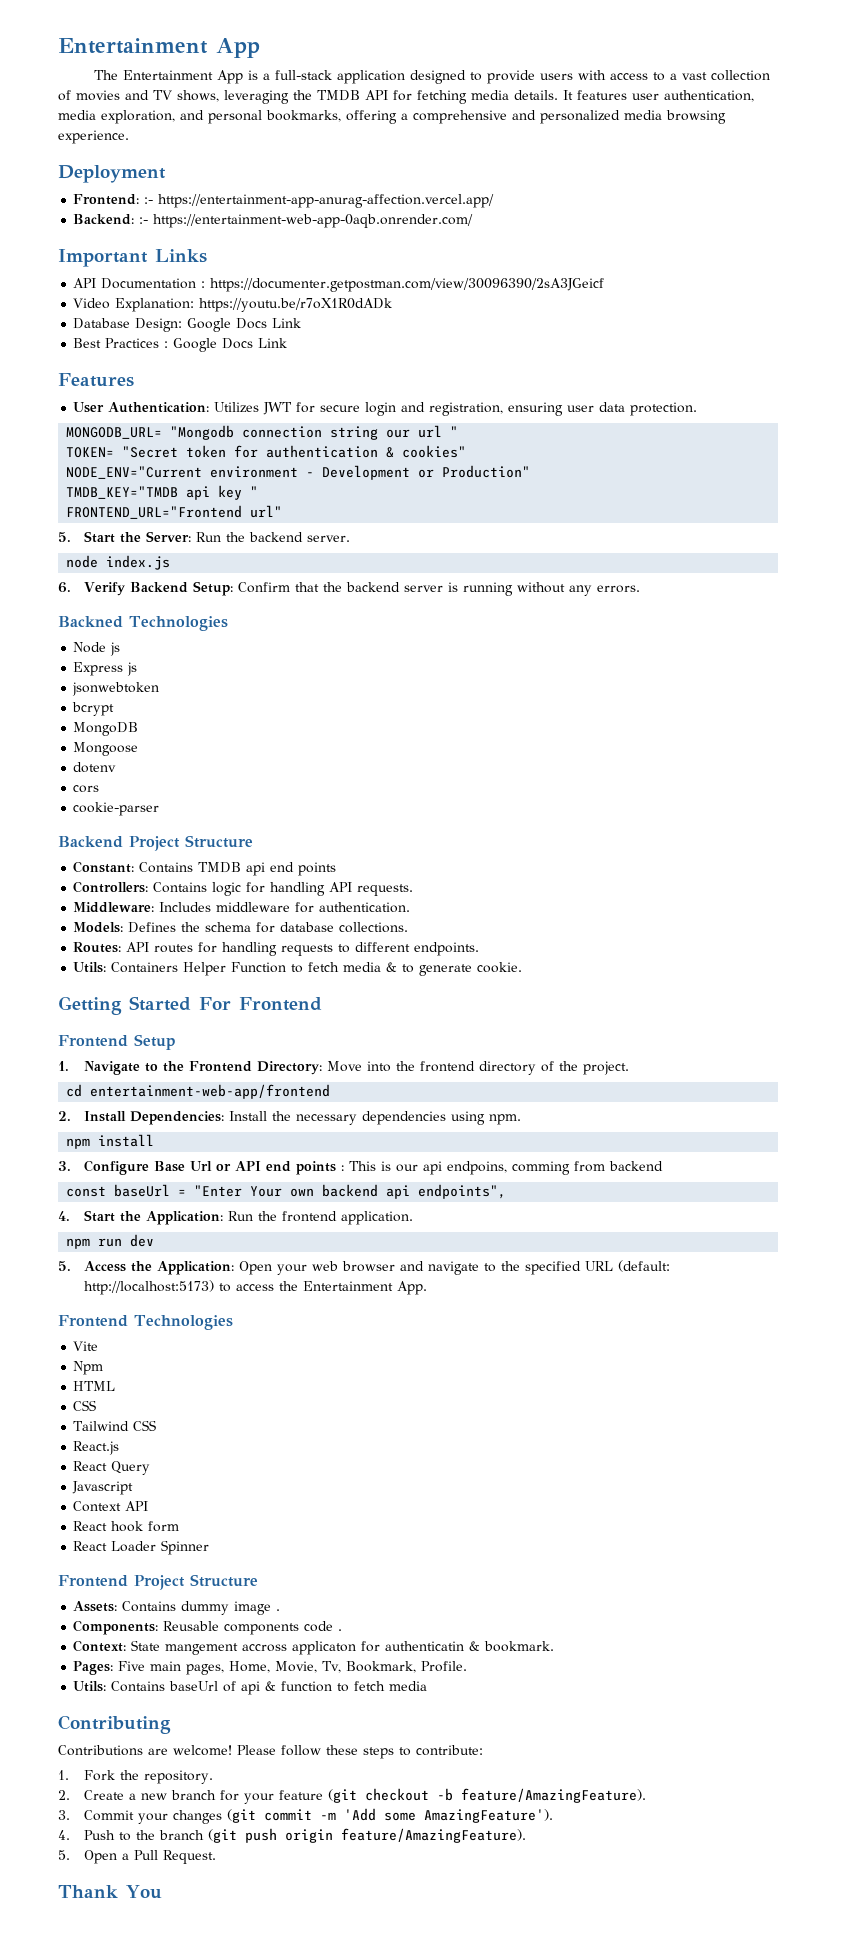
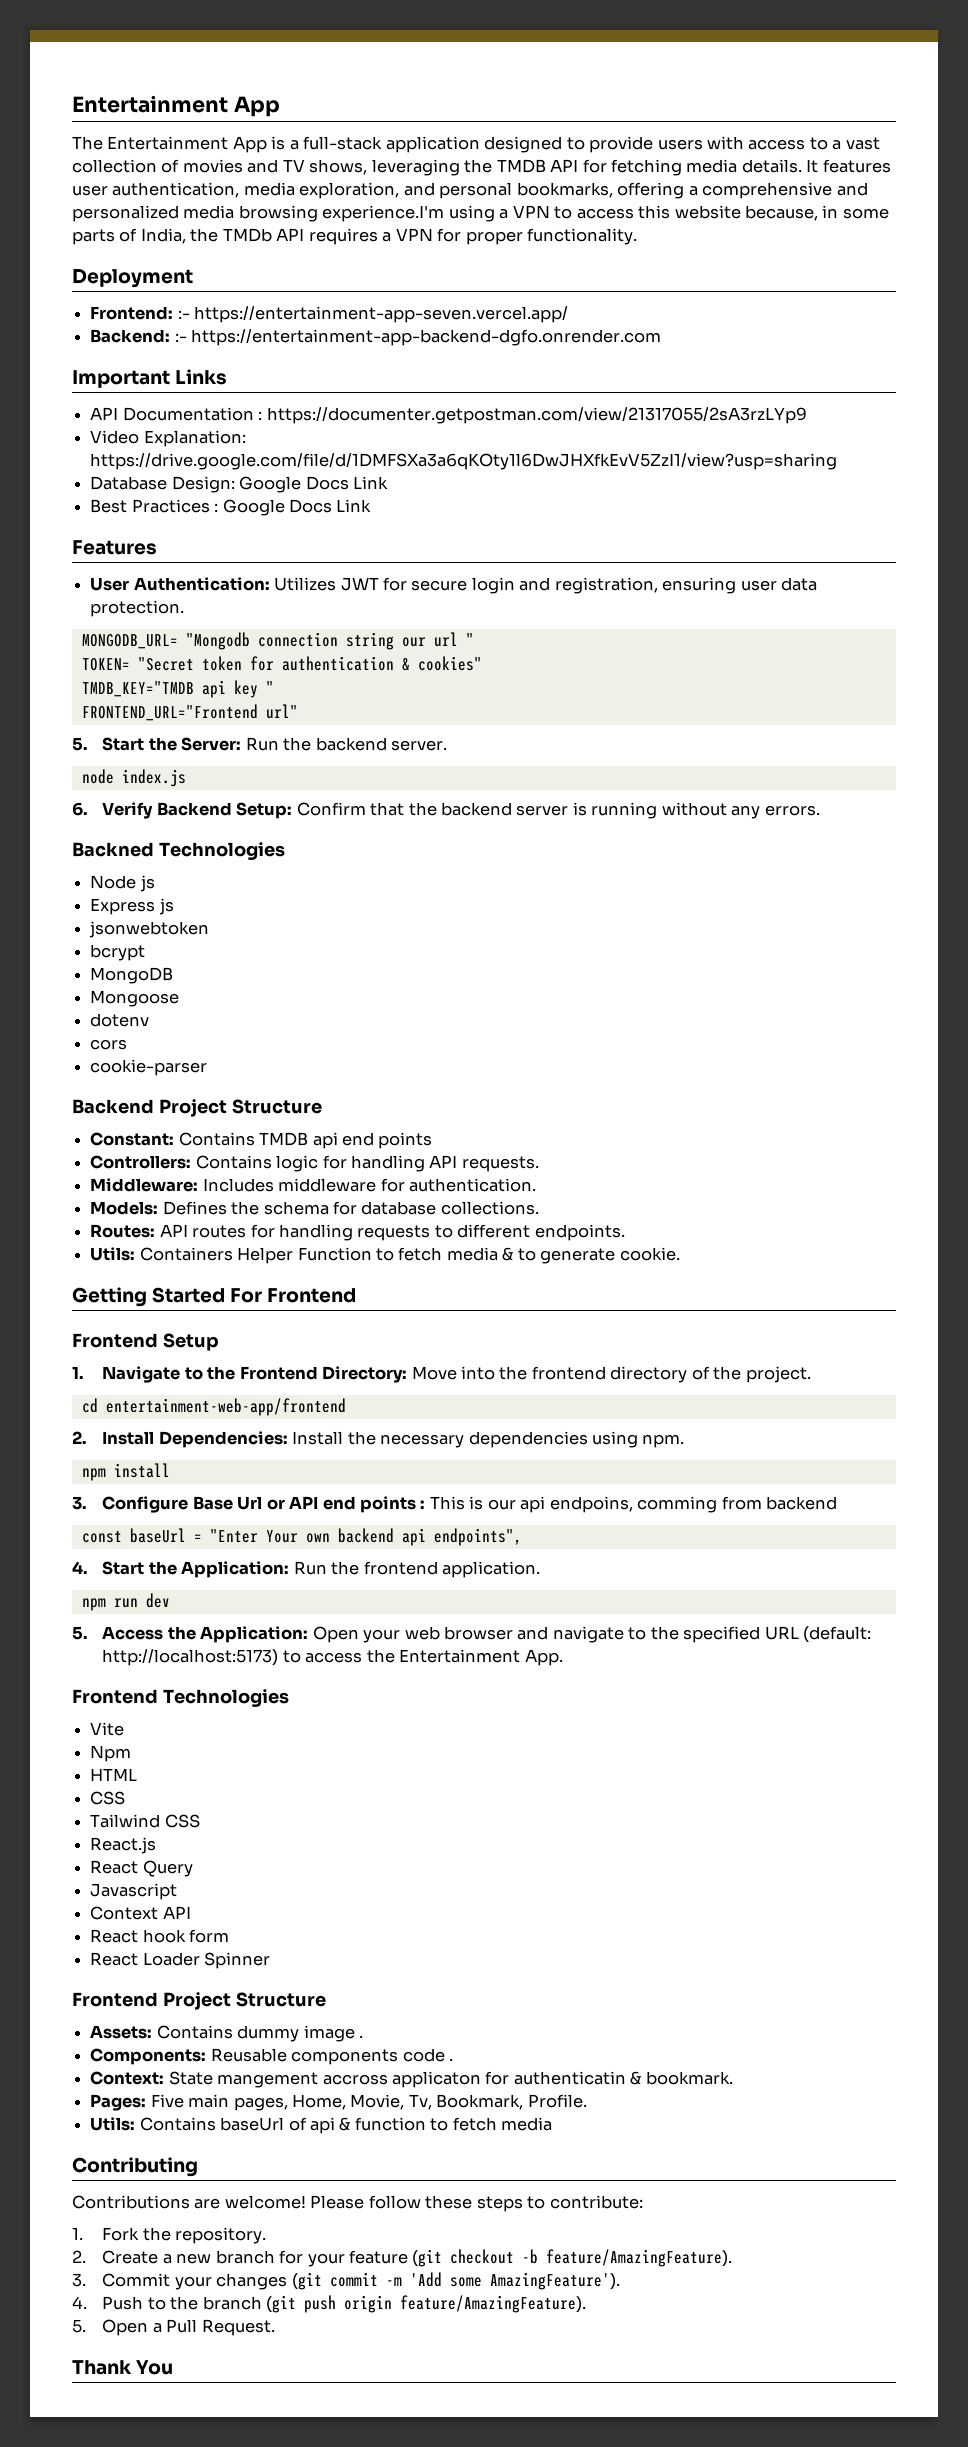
- It features user authentication, media exploration, and personal bookmarks, offering a comprehensive and personalized media browsing experience.
+ It features user authentication, media exploration, and personal bookmarks, offering a comprehensive and personalized media browsing experience.I'm using a VPN to access this website because, in some parts of India, the TMDb API requires a VPN for proper functionality.
- Frontend: :- https://entertainment-app-anurag-affection.vercel.app/
+ Frontend: :- https://entertainment-app-seven.vercel.app/
- Backend: :- https://entertainment-web-app-0aqb.onrender.com/
+ Backend: :- https://entertainment-app-backend-dgfo.onrender.com
- API Documentation : https://documenter.getpostman.com/view/30096390/2sA3JGeicf
+ API Documentation : https://documenter.getpostman.com/view/21317055/2sA3rzLYp9
- Video Explanation: https://youtu.be/r7oX1R0dADk
+ Video Explanation: https://drive.google.com/file/d/1DMFSXa3a6qKOty1l6DwJHXfkEvV5ZzI1/view?usp=sharing
- NODE_ENV="Current environment - Development or Production"

